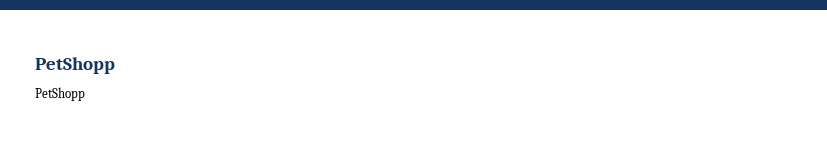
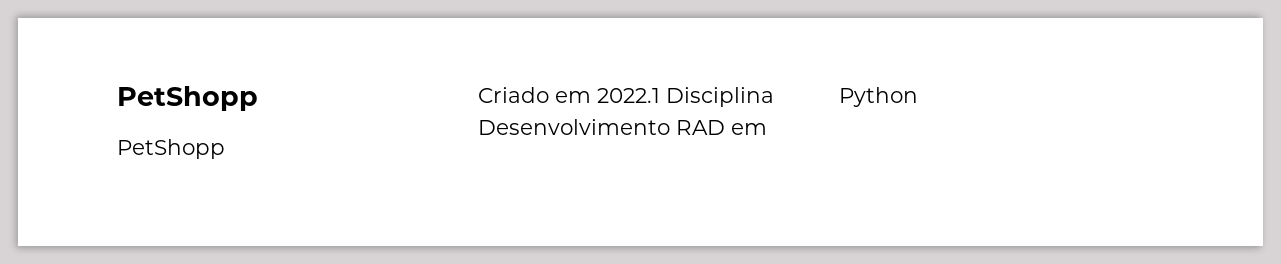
+ Criado em 2022.1 Disciplina Desenvolvimento RAD em Python

